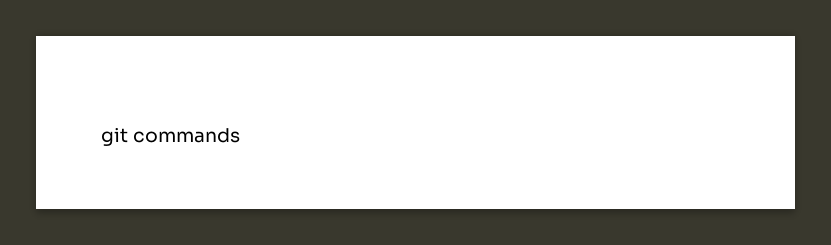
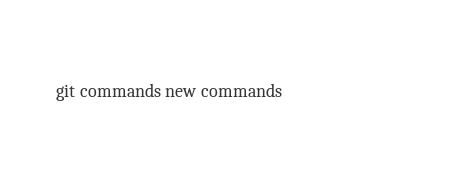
- git commands
+ git commands new commands

